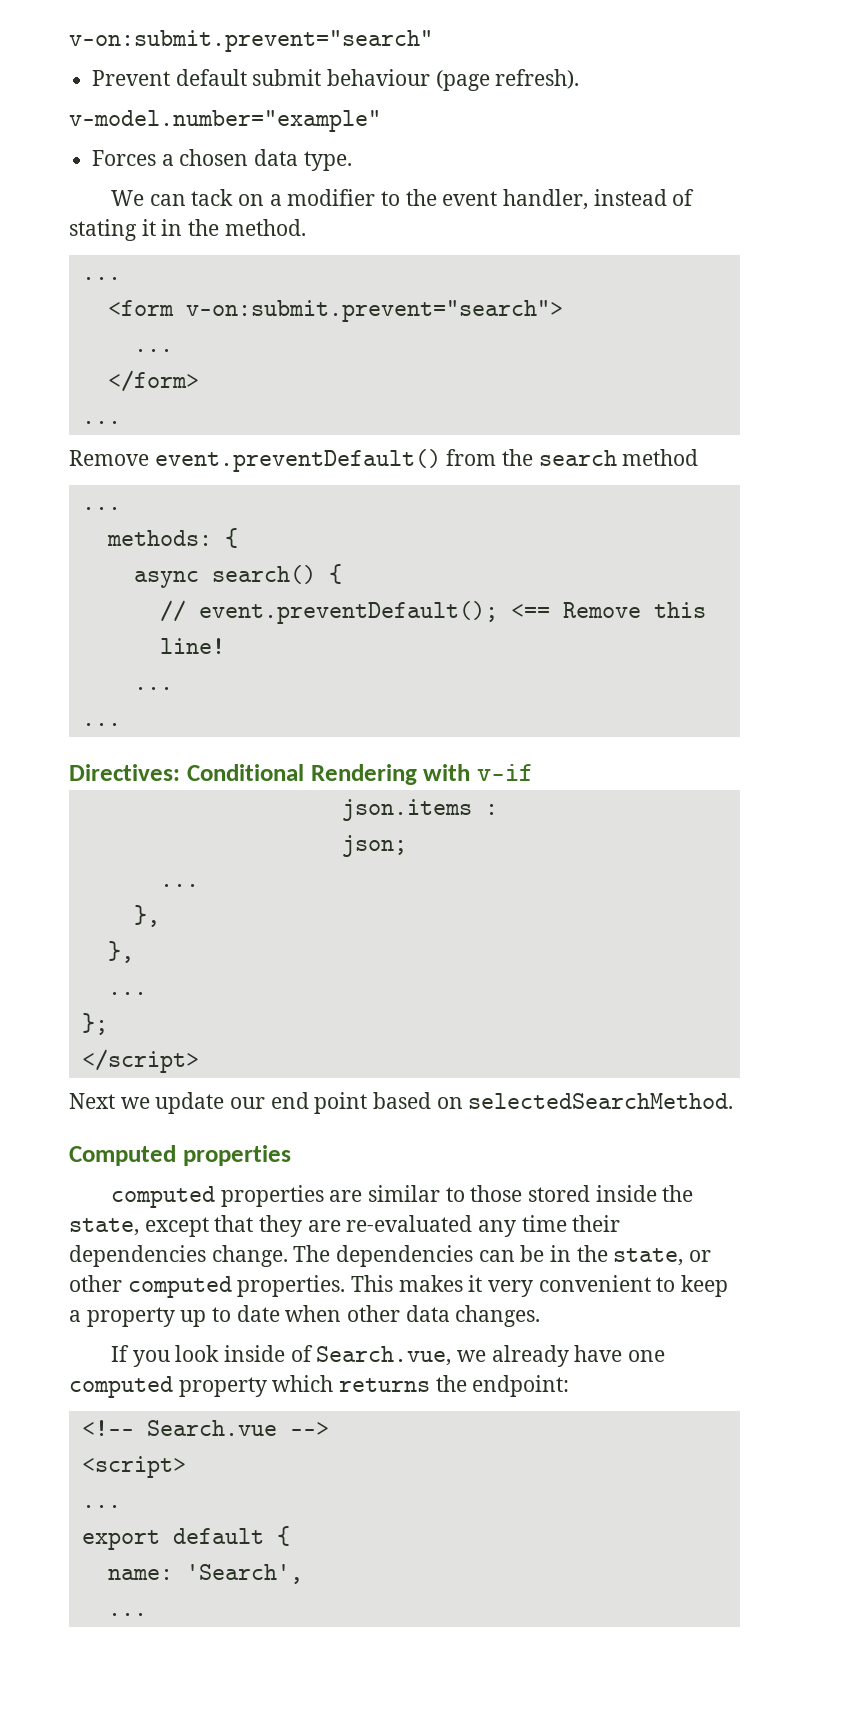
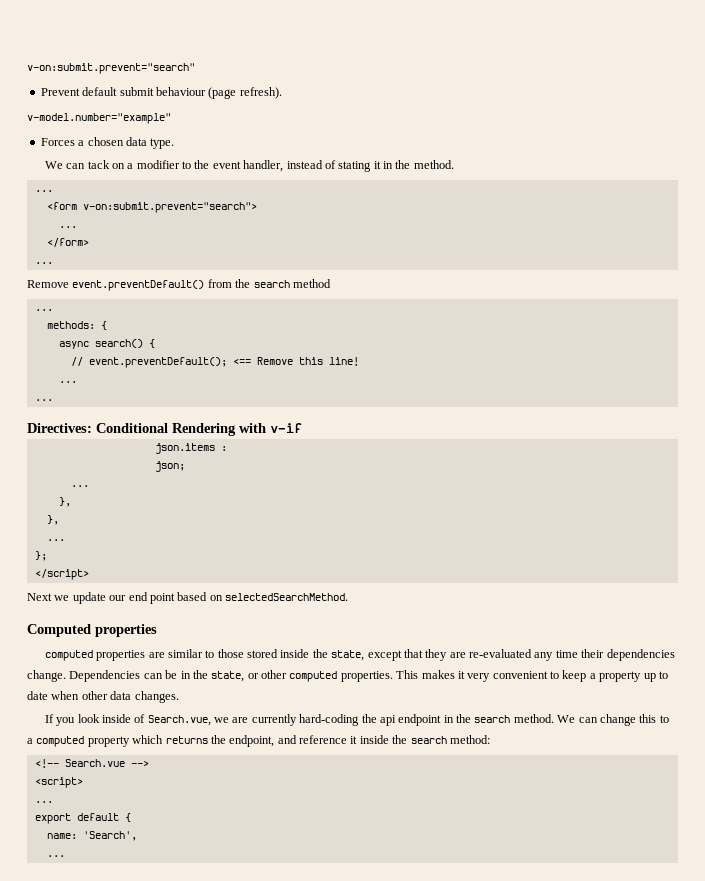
- The dependencies can be in the state, or other computed properties.
+ Dependencies can be in the state, or other computed properties.
- If you look inside of Search.vue, we already have one computed property which returns the endpoint:
+ If you look inside of Search.vue, we are currently hard-coding the api endpoint in the search method. We can change this to a computed property which returns the endpoint, and reference it inside the search method:

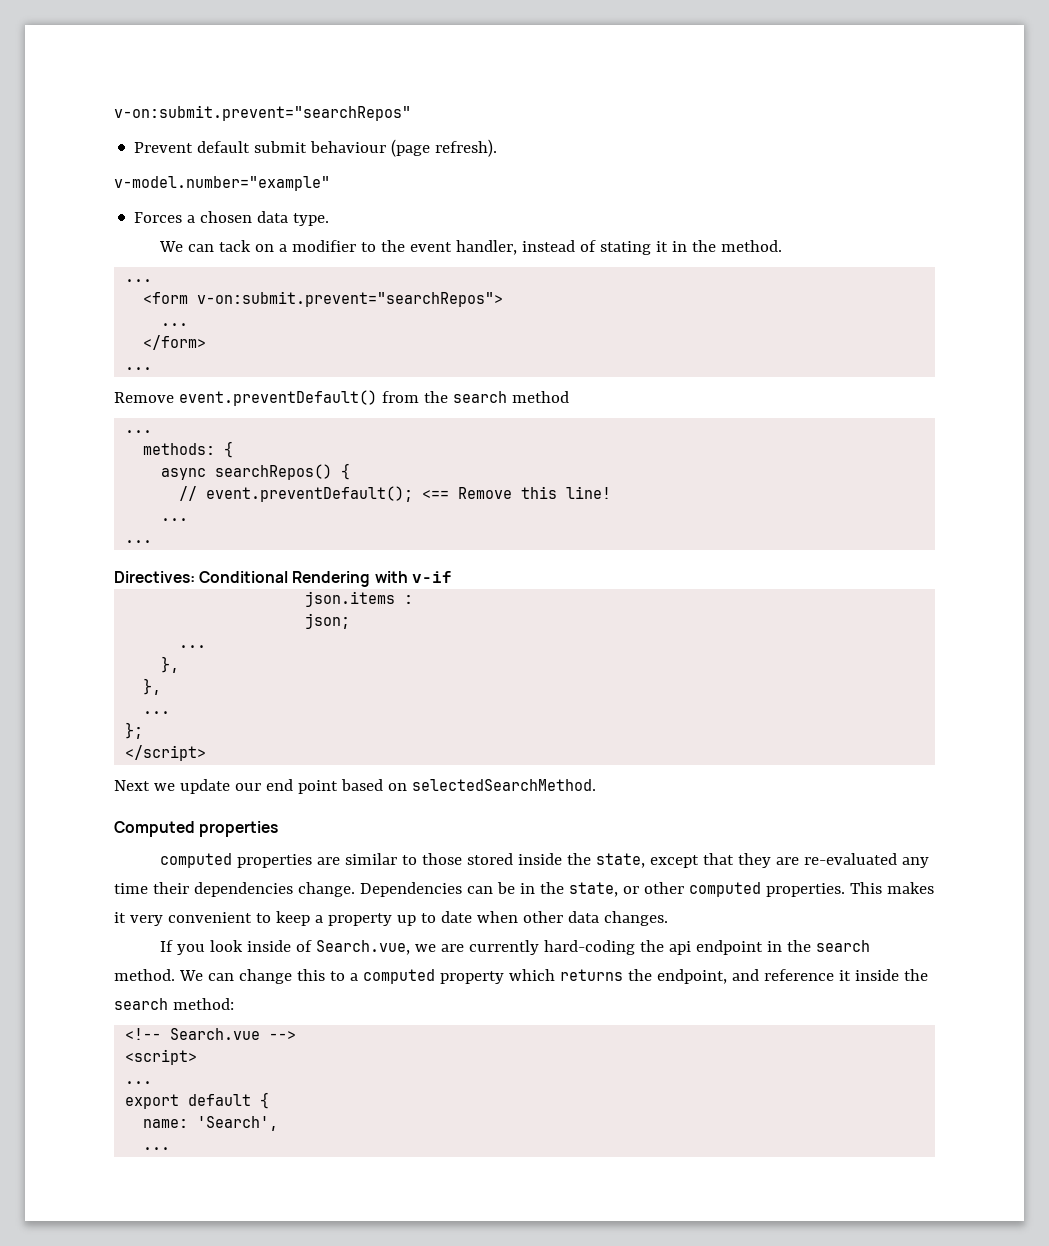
- v-on:submit.prevent="search"
+ v-on:submit.prevent="searchRepos"
- <form v-on:submit.prevent="search">
+ <form v-on:submit.prevent="searchRepos">
- async search() {
+ async searchRepos() {

